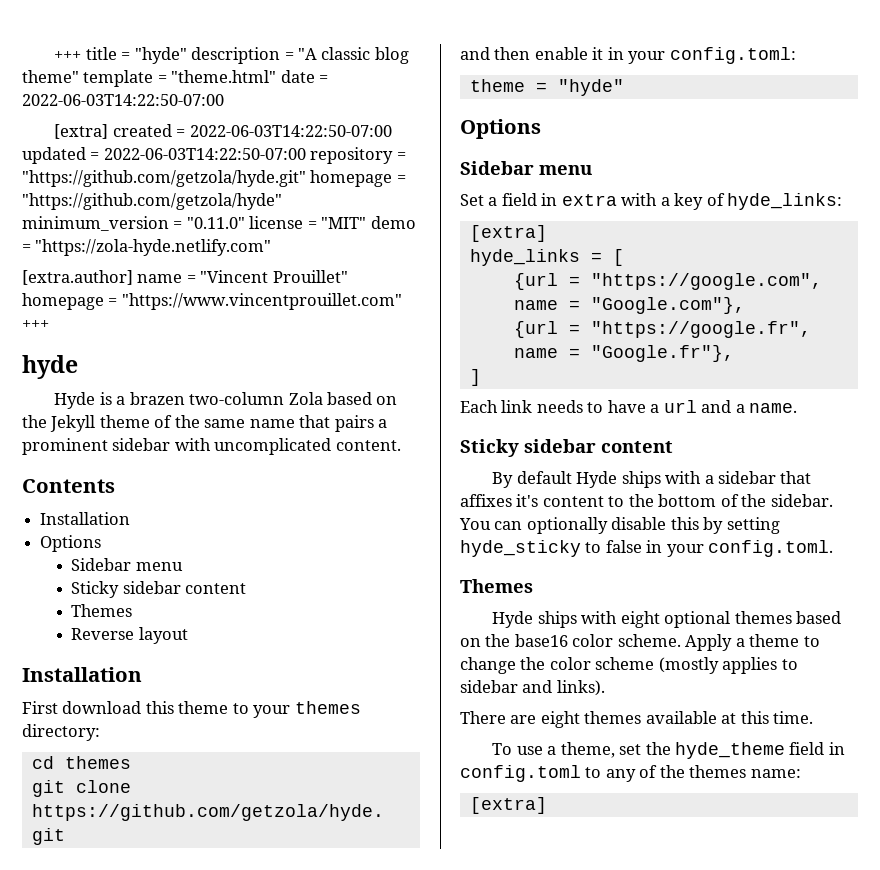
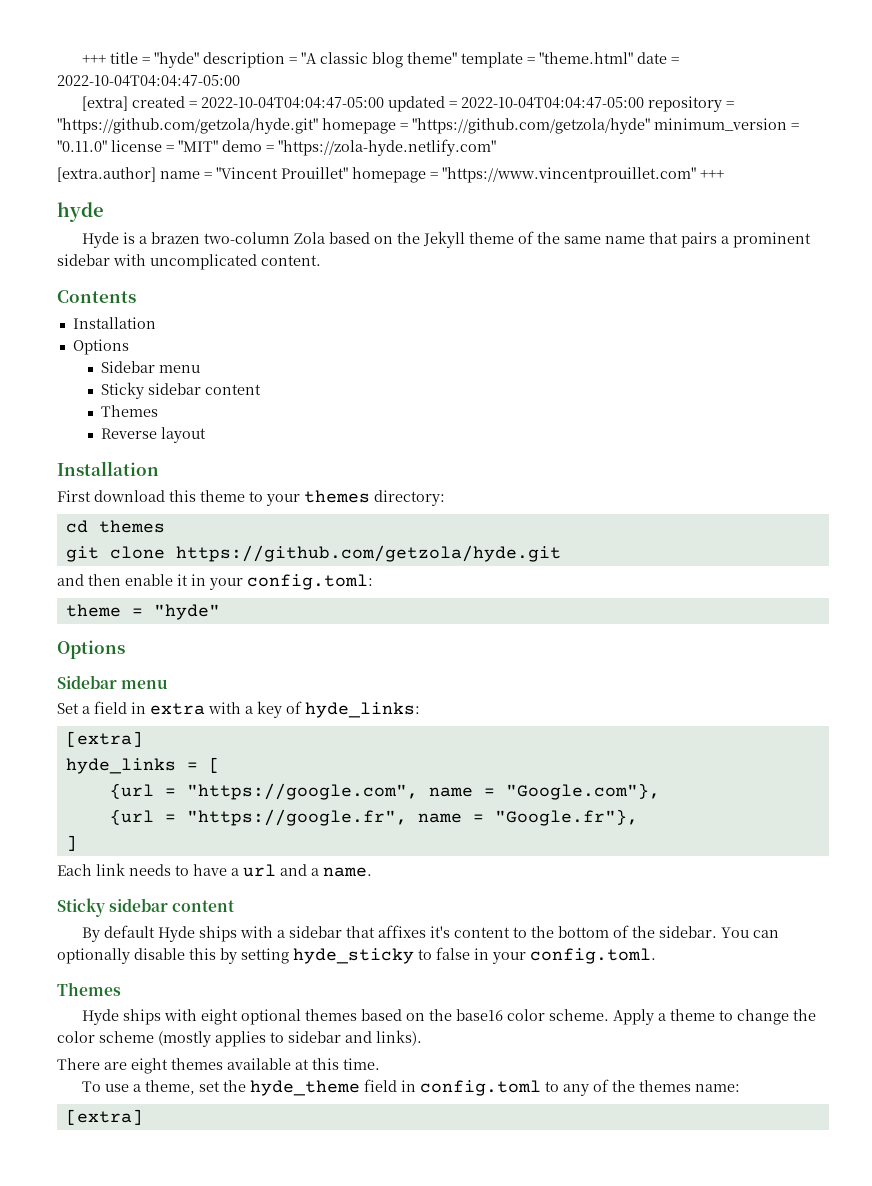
- +++ title = "hyde" description = "A classic blog theme" template = "theme.html" date = 2022-06-03T14:22:50-07:00
+ +++ title = "hyde" description = "A classic blog theme" template = "theme.html" date = 2022-10-04T04:04:47-05:00
- [extra] created = 2022-06-03T14:22:50-07:00 updated = 2022-06-03T14:22:50-07:00 repository = "https://github.com/getzola/hyde.git" homepage = "https://github.com/getzola/hyde" minimum_version = "0.11.0" license = "MIT" demo = "https://zola-hyde.netlify.com"
+ [extra] created = 2022-10-04T04:04:47-05:00 updated = 2022-10-04T04:04:47-05:00 repository = "https://github.com/getzola/hyde.git" homepage = "https://github.com/getzola/hyde" minimum_version = "0.11.0" license = "MIT" demo = "https://zola-hyde.netlify.com"

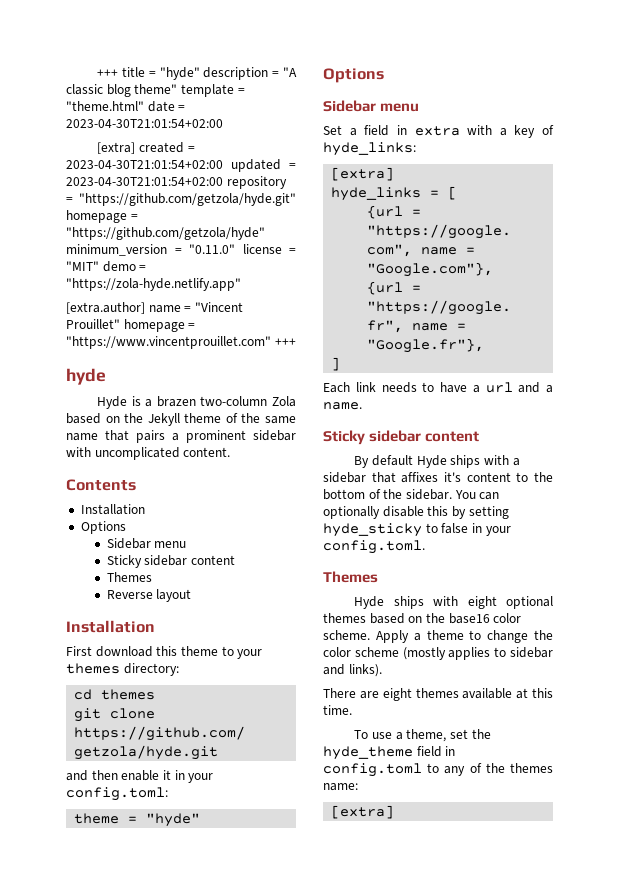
- +++ title = "hyde" description = "A classic blog theme" template = "theme.html" date = 2022-10-04T04:04:47-05:00
+ +++ title = "hyde" description = "A classic blog theme" template = "theme.html" date = 2023-04-30T21:01:54+02:00
- [extra] created = 2022-10-04T04:04:47-05:00 updated = 2022-10-04T04:04:47-05:00 repository = "https://github.com/getzola/hyde.git" homepage = "https://github.com/getzola/hyde" minimum_version = "0.11.0" license = "MIT" demo = "https://zola-hyde.netlify.com"
+ [extra] created = 2023-04-30T21:01:54+02:00 updated = 2023-04-30T21:01:54+02:00 repository = "https://github.com/getzola/hyde.git" homepage = "https://github.com/getzola/hyde" minimum_version = "0.11.0" license = "MIT" demo = "https://zola-hyde.netlify.app"

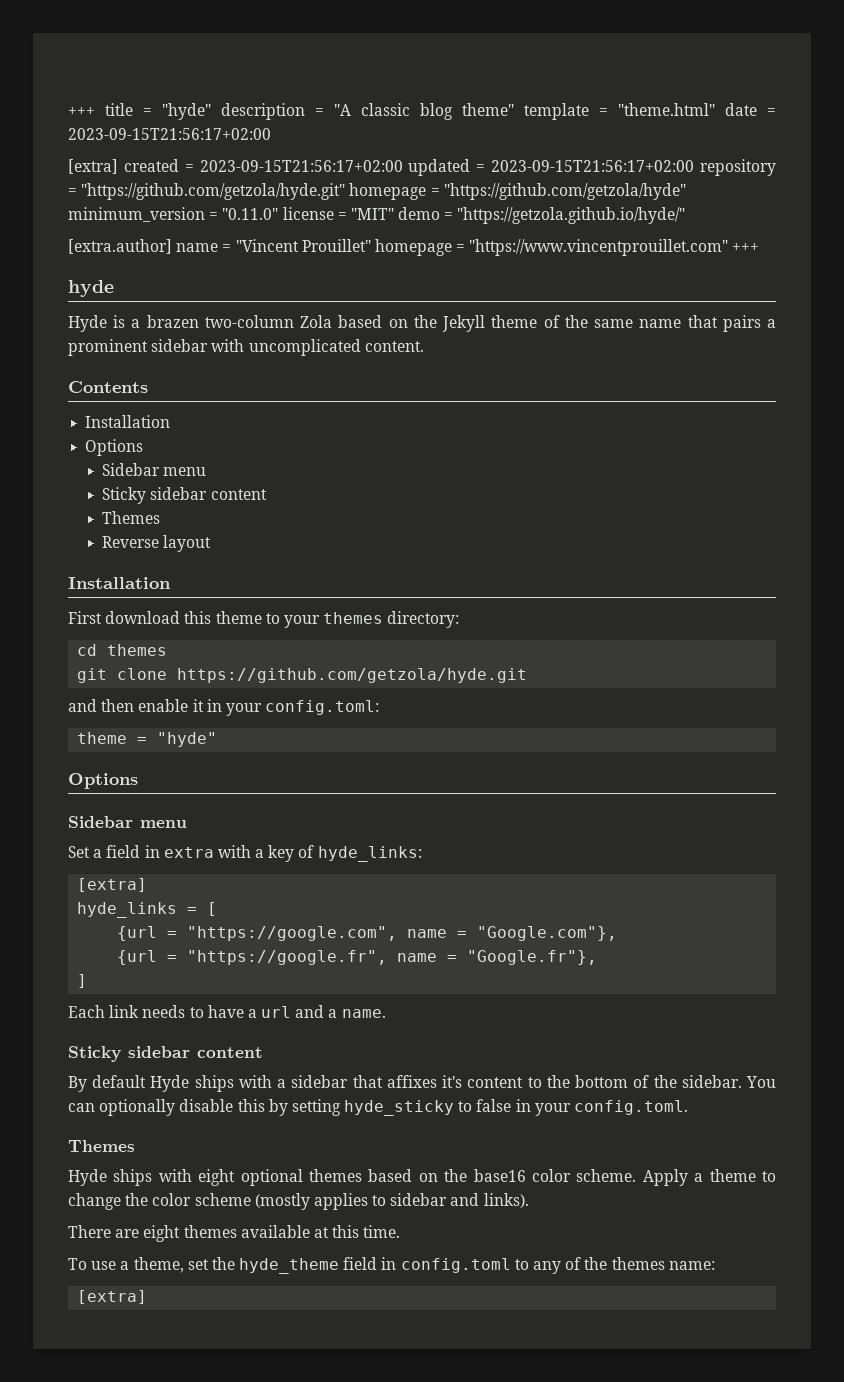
- +++ title = "hyde" description = "A classic blog theme" template = "theme.html" date = 2023-04-30T21:01:54+02:00
+ +++ title = "hyde" description = "A classic blog theme" template = "theme.html" date = 2023-09-15T21:56:17+02:00
- [extra] created = 2023-04-30T21:01:54+02:00 updated = 2023-04-30T21:01:54+02:00 repository = "https://github.com/getzola/hyde.git" homepage = "https://github.com/getzola/hyde" minimum_version = "0.11.0" license = "MIT" demo = "https://zola-hyde.netlify.app"
+ [extra] created = 2023-09-15T21:56:17+02:00 updated = 2023-09-15T21:56:17+02:00 repository = "https://github.com/getzola/hyde.git" homepage = "https://github.com/getzola/hyde" minimum_version = "0.11.0" license = "MIT" demo = "https://getzola.github.io/hyde/"

